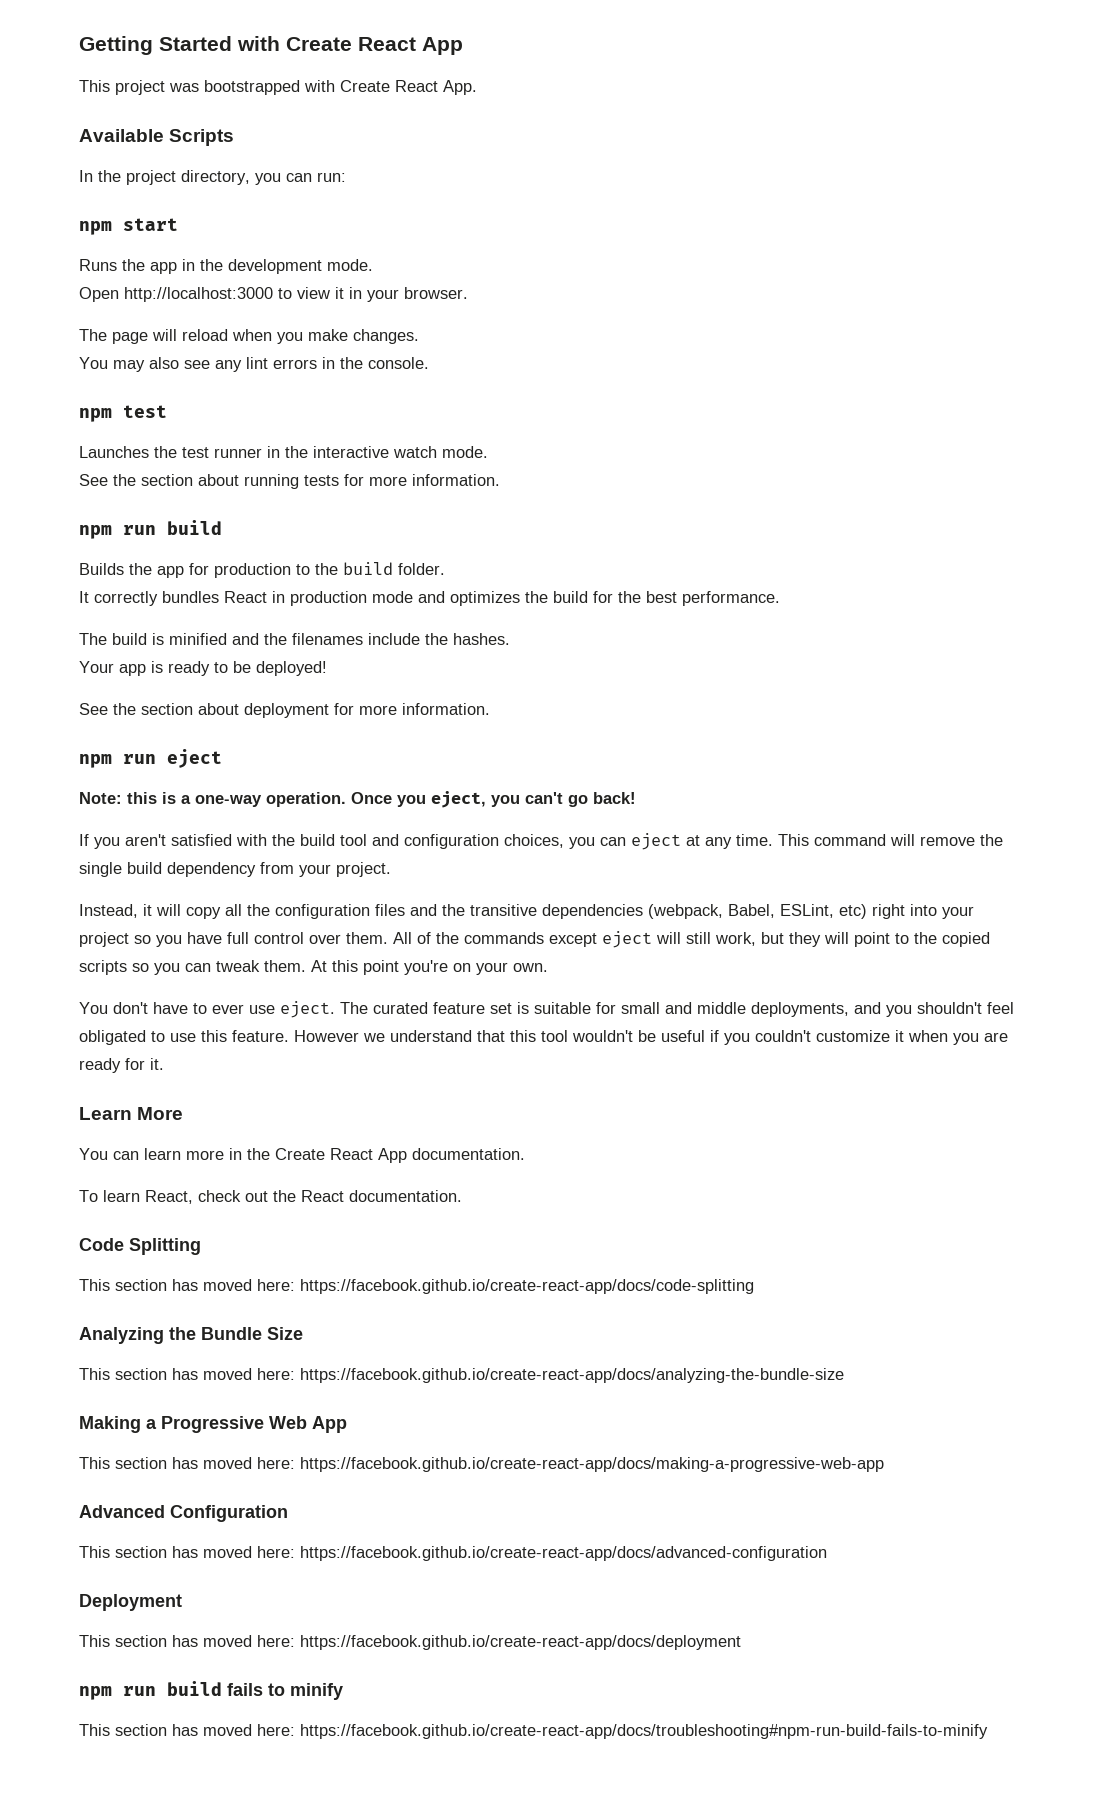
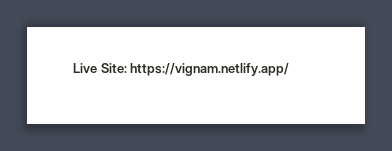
- Getting Started with Create React App
- This project was bootstrapped with Create React App.
- Available Scripts
- In the project directory, you can run:
- npm start
- Runs the app in the development mode.
- Open http://localhost:3000 to view it in your browser.
- The page will reload when you make changes.
- You may also see any lint errors in the console.
- npm test
- Launches the test runner in the interactive watch mode.
- See the section about running tests for more information.
- npm run build
- Builds the app for production to the build folder.
- It correctly bundles React in production mode and optimizes the build for the best performance.
- The build is minified and the filenames include the hashes.
- Your app is ready to be deployed!
- See the section about deployment for more information.
- npm run eject
- Note: this is a one-way operation. Once you eject, you can't go back!
- If you aren't satisfied with the build tool and configuration choices, you can eject at any time. This command will remove the single build dependency from your project.
- Instead, it will copy all the configuration files and the transitive dependencies (webpack, Babel, ESLint, etc) right into your project so you have full control over them. All of the commands except eject will still work, but they will point to the copied scripts so you can tweak them. At this point you're on your own.
- You don't have to ever use eject. The curated feature set is suitable for small and middle deployments, and you shouldn't feel obligated to use this feature. However we understand that this tool wouldn't be useful if you couldn't customize it when you are ready for it.
- Learn More
- You can learn more in the Create React App documentation.
- To learn React, check out the React documentation.
- Code Splitting
- This section has moved here: https://facebook.github.io/create-react-app/docs/code-splitting
- Analyzing the Bundle Size
- This section has moved here: https://facebook.github.io/create-react-app/docs/analyzing-the-bundle-size
- Making a Progressive Web App
- This section has moved here: https://facebook.github.io/create-react-app/docs/making-a-progressive-web-app
- Advanced Configuration
- This section has moved here: https://facebook.github.io/create-react-app/docs/advanced-configuration
- Deployment
- This section has moved here: https://facebook.github.io/create-react-app/docs/deployment
- npm run build fails to minify
- This section has moved here: https://facebook.github.io/create-react-app/docs/troubleshooting#npm-run-build-fails-to-minify
+ Live Site: https://vignam.netlify.app/

